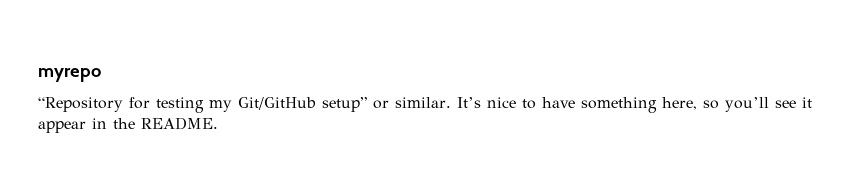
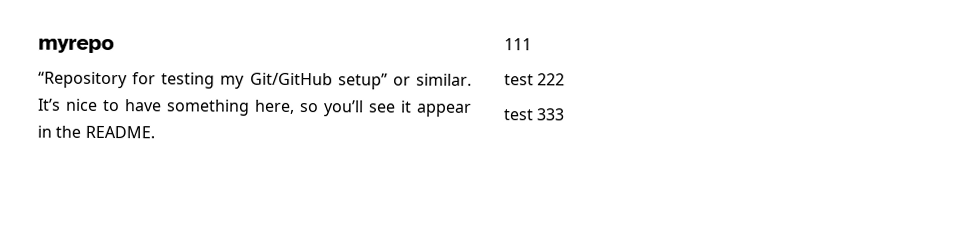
+ 111
+ test 222
+ test 333

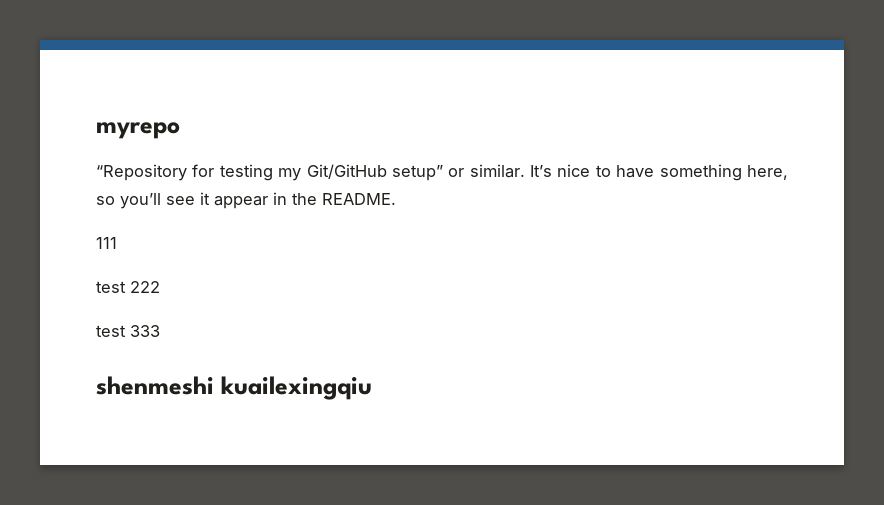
+ shenmeshi kuailexingqiu

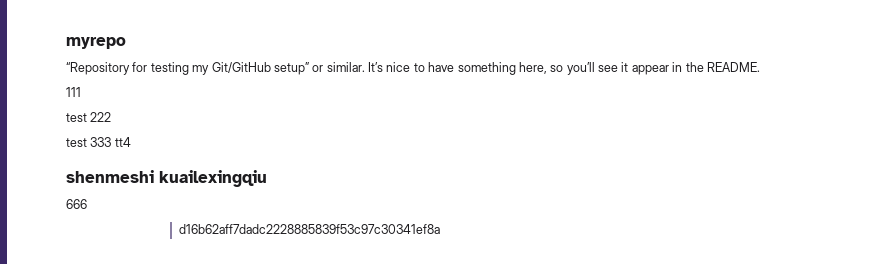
- test 333
+ test 333 tt4
+ 666
+ d16b62aff7dadc2228885839f53c97c30341ef8a

